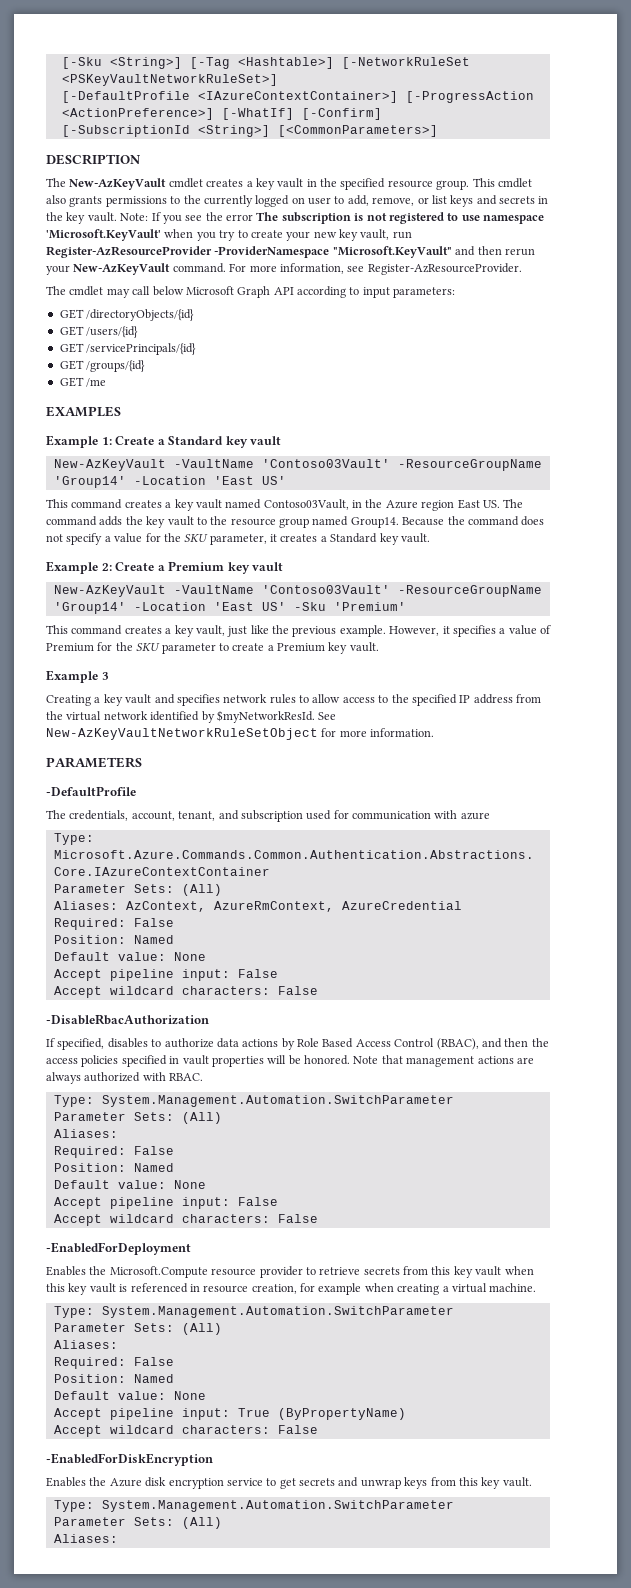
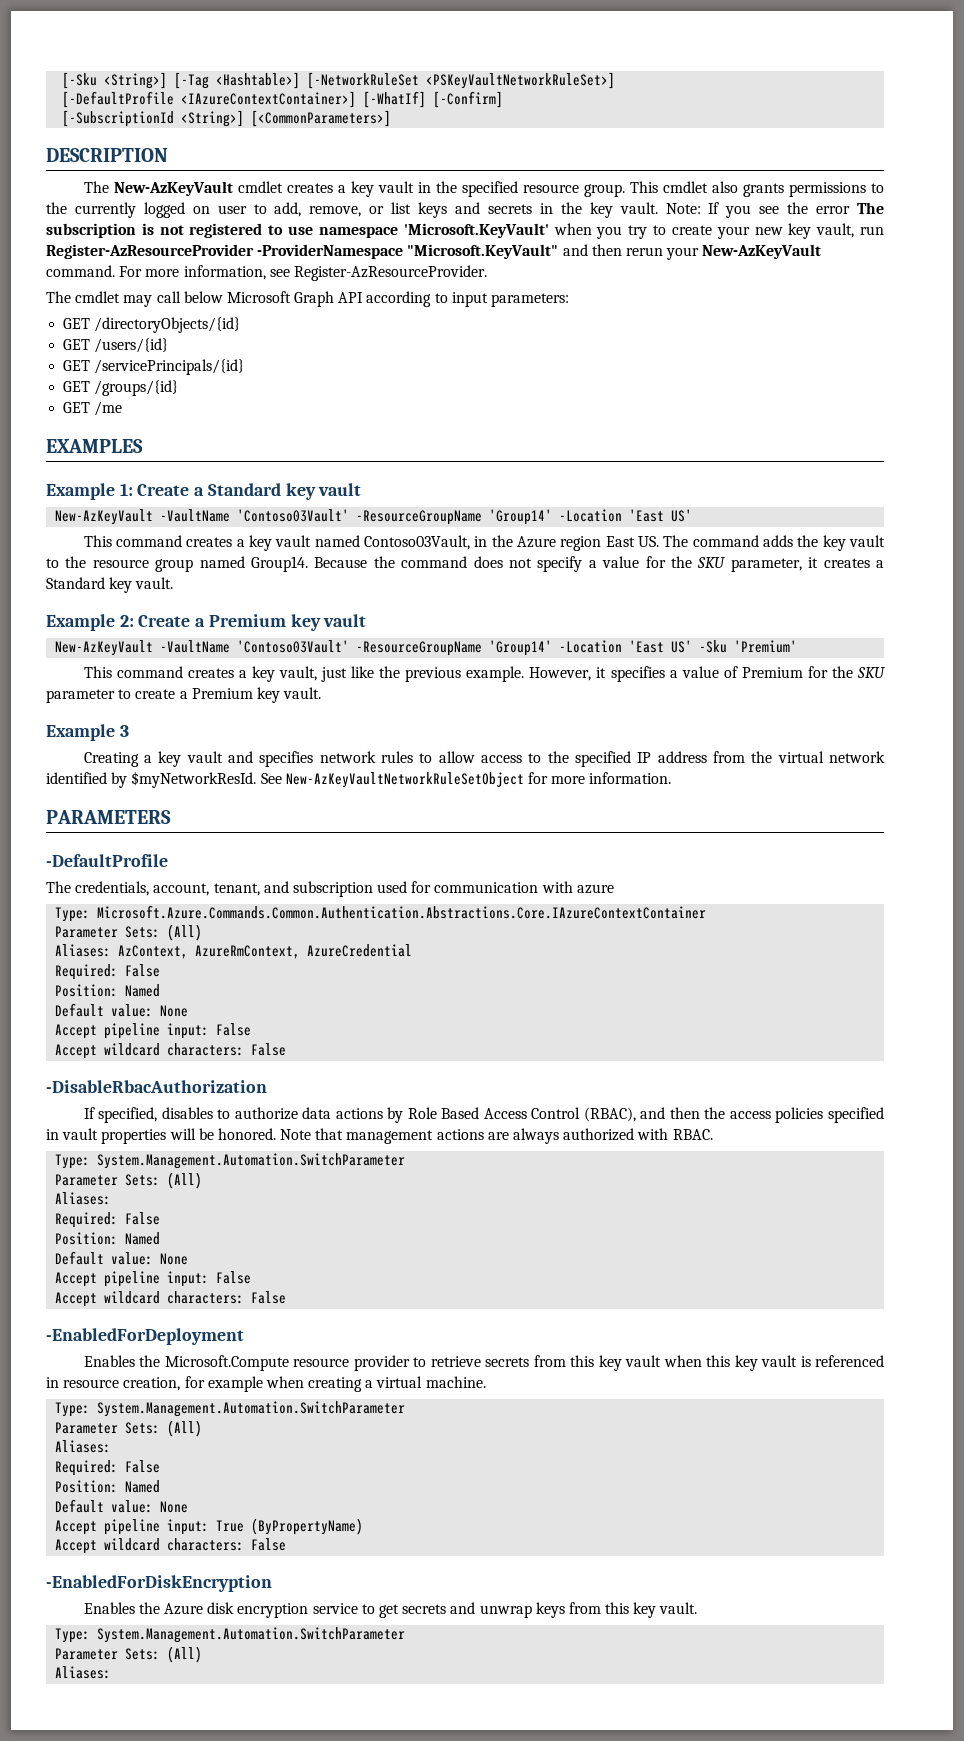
- [-DefaultProfile <IAzureContextContainer>] [-ProgressAction <ActionPreference>] [-WhatIf] [-Confirm]
+ [-DefaultProfile <IAzureContextContainer>] [-WhatIf] [-Confirm]

